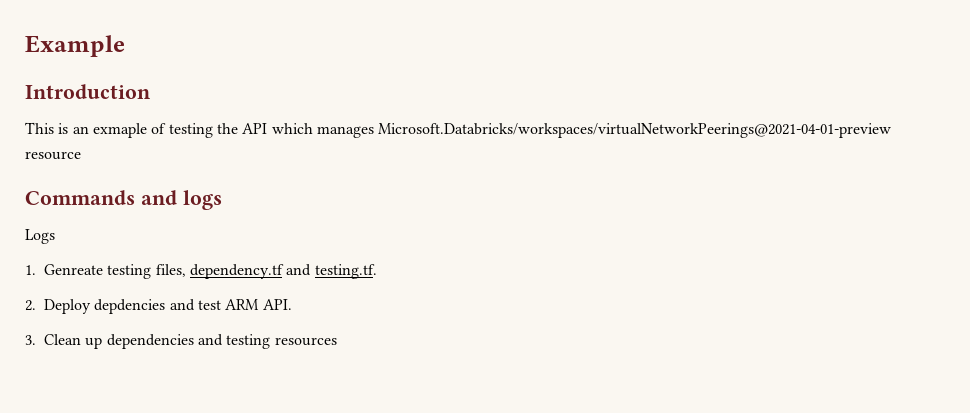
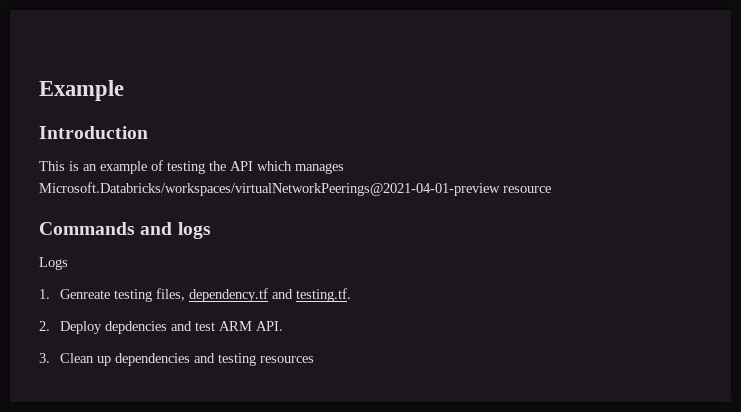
- This is an exmaple of testing the API which manages Microsoft.Databricks/workspaces/virtualNetworkPeerings@2021-04-01-preview resource
+ This is an example of testing the API which manages Microsoft.Databricks/workspaces/virtualNetworkPeerings@2021-04-01-preview resource

